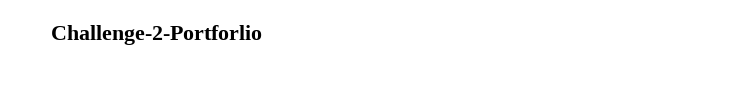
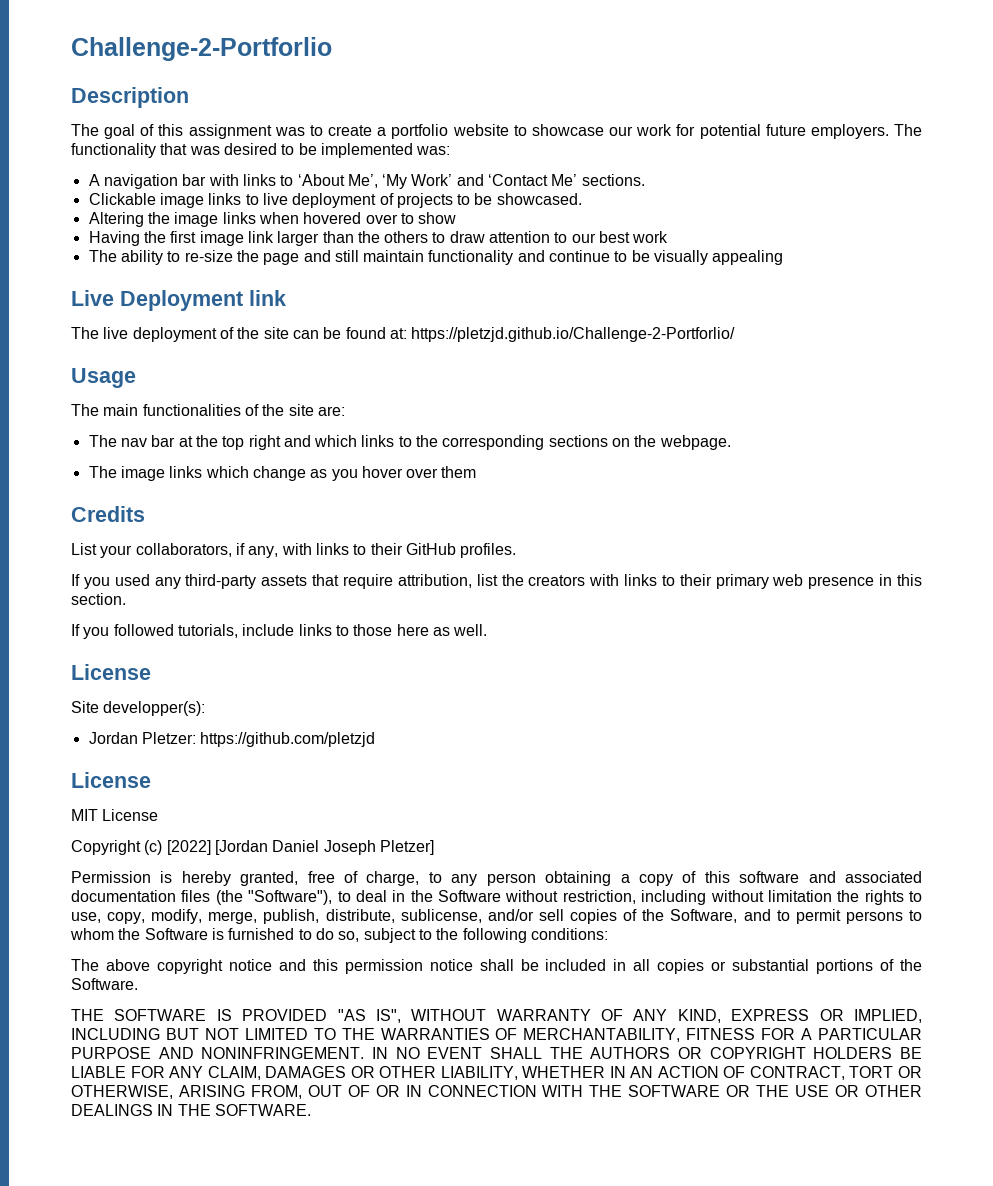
+ Description
+ The goal of this assignment was to create a portfolio website to showcase our work for potential future employers. The functionality that was desired to be implemented was:
+ A navigation bar with links to ‘About Me’, ‘My Work’ and ‘Contact Me’ sections.
+ Clickable image links to live deployment of projects to be showcased.
+ Altering the image links when hovered over to show
+ Having the first image link larger than the others to draw attention to our best work
+ The ability to re-size the page and still maintain functionality and continue to be visually appealing
+ Live Deployment link
+ The live deployment of the site can be found at: https://pletzjd.github.io/Challenge-2-Portforlio/
+ Usage
+ The main functionalities of the site are:
+ The nav bar at the top right and which links to the corresponding sections on the webpage.
+ The image links which change as you hover over them
+ Credits
+ List your collaborators, if any, with links to their GitHub profiles.
+ If you used any third-party assets that require attribution, list the creators with links to their primary web presence in this section.
+ If you followed tutorials, include links to those here as well.
+ License
+ Site developper(s):
+ Jordan Pletzer: https://github.com/pletzjd
+ License
+ MIT License
+ Copyright (c) [2022] [Jordan Daniel Joseph Pletzer]
+ Permission is hereby granted, free of charge, to any person obtaining a copy of this software and associated documentation files (the "Software"), to deal in the Software without restriction, including without limitation the rights to use, copy, modify, merge, publish, distribute, sublicense, and/or sell copies of the Software, and to permit persons to whom the Software is furnished to do so, subject to the following conditions:
+ The above copyright notice and this permission notice shall be included in all copies or substantial portions of the Software.
+ THE SOFTWARE IS PROVIDED "AS IS", WITHOUT WARRANTY OF ANY KIND, EXPRESS OR IMPLIED, INCLUDING BUT NOT LIMITED TO THE WARRANTIES OF MERCHANTABILITY, FITNESS FOR A PARTICULAR PURPOSE AND NONINFRINGEMENT. IN NO EVENT SHALL THE AUTHORS OR COPYRIGHT HOLDERS BE LIABLE FOR ANY CLAIM, DAMAGES OR OTHER LIABILITY, WHETHER IN AN ACTION OF CONTRACT, TORT OR OTHERWISE, ARISING FROM, OUT OF OR IN CONNECTION WITH THE SOFTWARE OR THE USE OR OTHER DEALINGS IN THE SOFTWARE.

